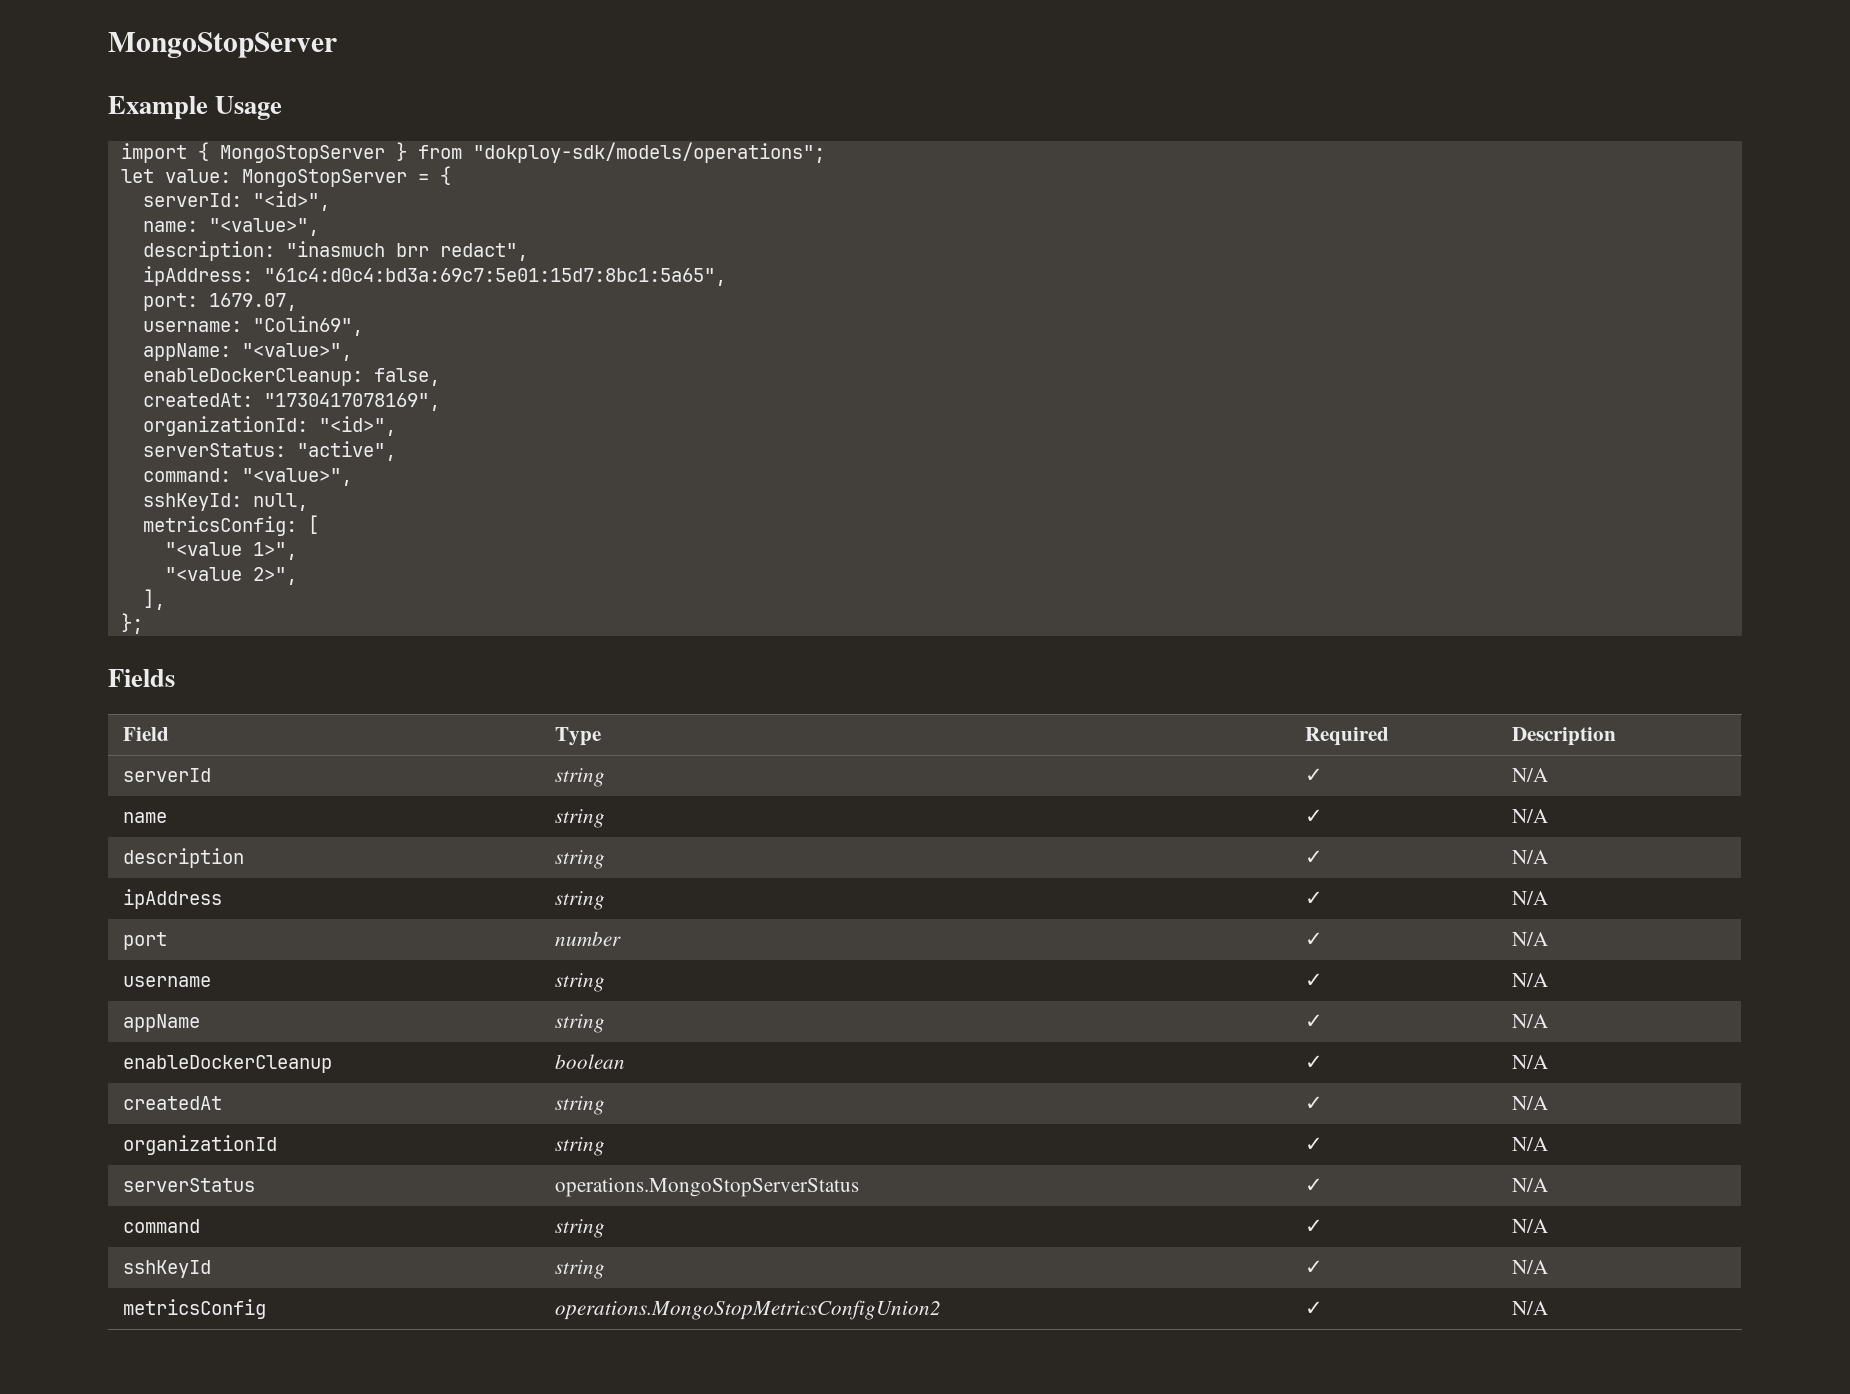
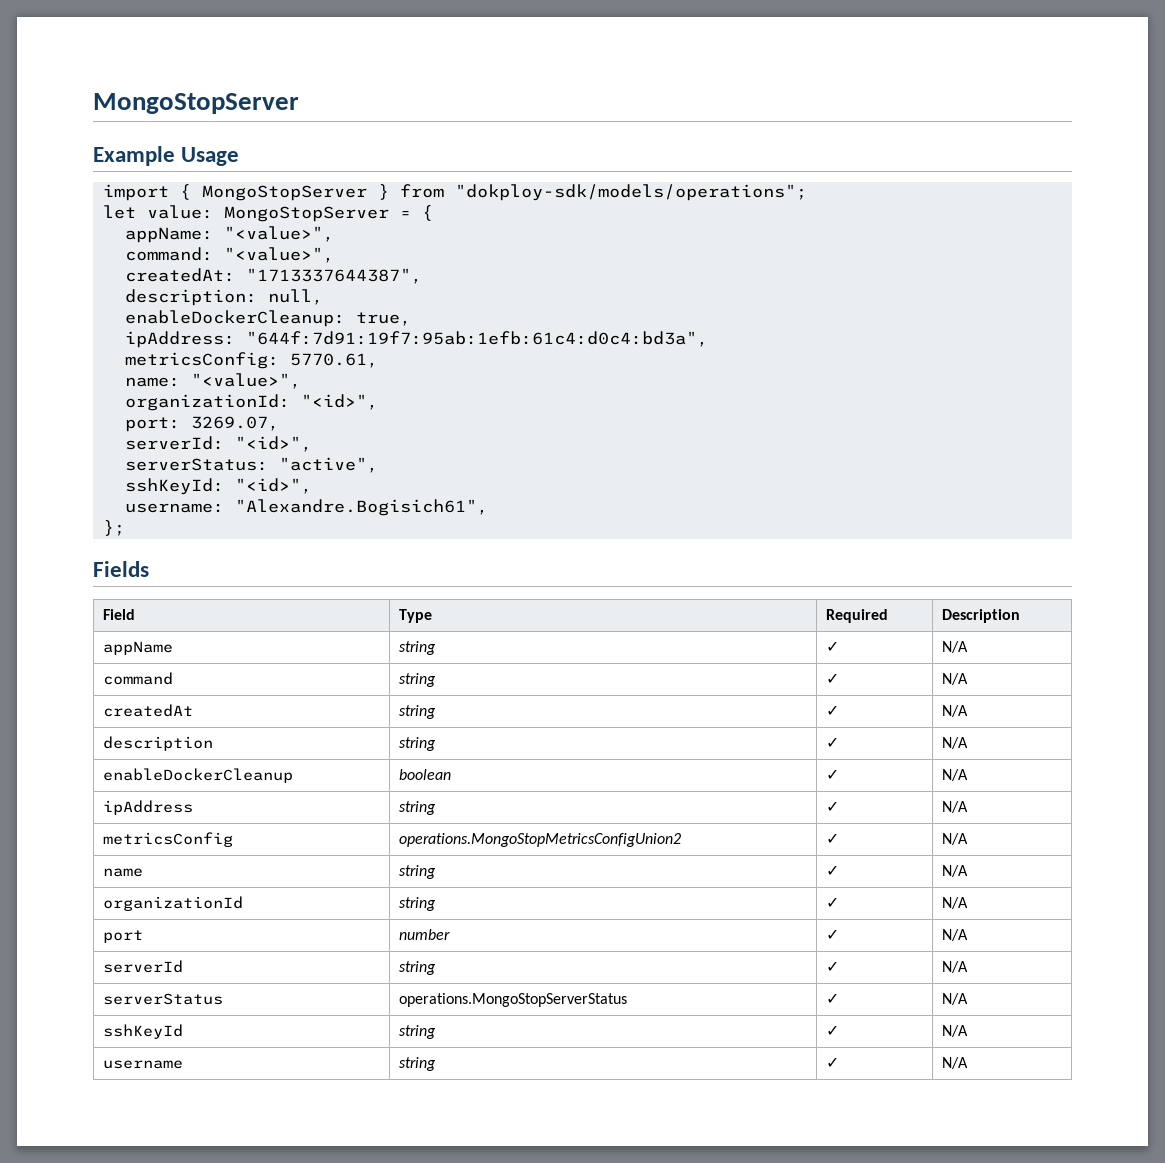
+ appName: "<value>",
+ command: "<value>",
+ createdAt: "1713337644387",
+ description: null,
+ enableDockerCleanup: true,
+ ipAddress: "644f:7d91:19f7:95ab:1efb:61c4:d0c4:bd3a",
+ metricsConfig: 5770.61,
+ name: "<value>",
+ organizationId: "<id>",
+ port: 3269.07,
  serverId: "<id>",
- name: "<value>",
- description: "inasmuch brr redact",
- ipAddress: "61c4:d0c4:bd3a:69c7:5e01:15d7:8bc1:5a65",
- port: 1679.07,
- username: "Colin69",
- appName: "<value>",
- enableDockerCleanup: false,
- createdAt: "1730417078169",
- organizationId: "<id>",
  serverStatus: "active",
- command: "<value>",
- sshKeyId: null,
- metricsConfig: [
- "<value 1>",
- "<value 2>",
- ],
+ sshKeyId: "<id>",
+ username: "Alexandre.Bogisich61",
- serverId | string | ✓ | N/A
- name | string | ✓ | N/A
+ appName | string | ✓ | N/A
+ command | string | ✓ | N/A
+ createdAt | string | ✓ | N/A
+ enableDockerCleanup | boolean | ✓ | N/A
+ metricsConfig | operations.MongoStopMetricsConfigUnion2 | ✓ | N/A
+ name | string | ✓ | N/A
+ organizationId | string | ✓ | N/A
  port | number | ✓ | N/A
- username | string | ✓ | N/A
- appName | string | ✓ | N/A
- enableDockerCleanup | boolean | ✓ | N/A
- createdAt | string | ✓ | N/A
- organizationId | string | ✓ | N/A
+ serverId | string | ✓ | N/A
- command | string | ✓ | N/A
- metricsConfig | operations.MongoStopMetricsConfigUnion2 | ✓ | N/A
+ username | string | ✓ | N/A

